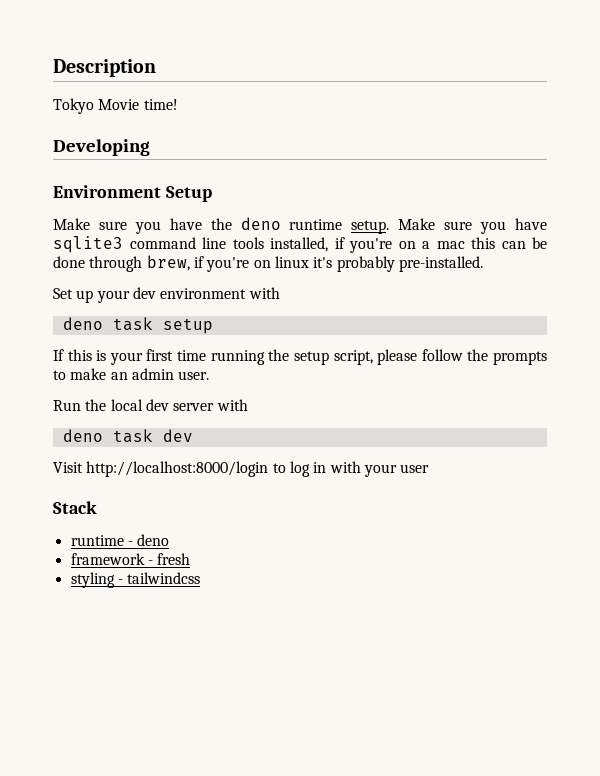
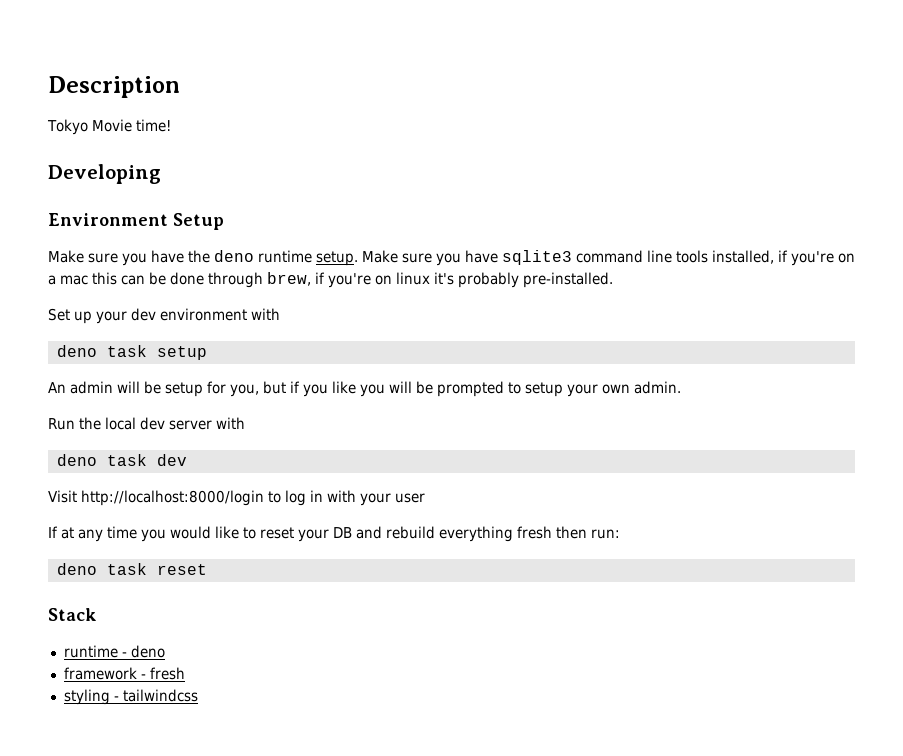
- If this is your first time running the setup script, please follow the prompts to make an admin user.
+ An admin will be setup for you, but if you like you will be prompted to setup your own admin.
+ If at any time you would like to reset your DB and rebuild everything fresh then run:
+ deno task reset

